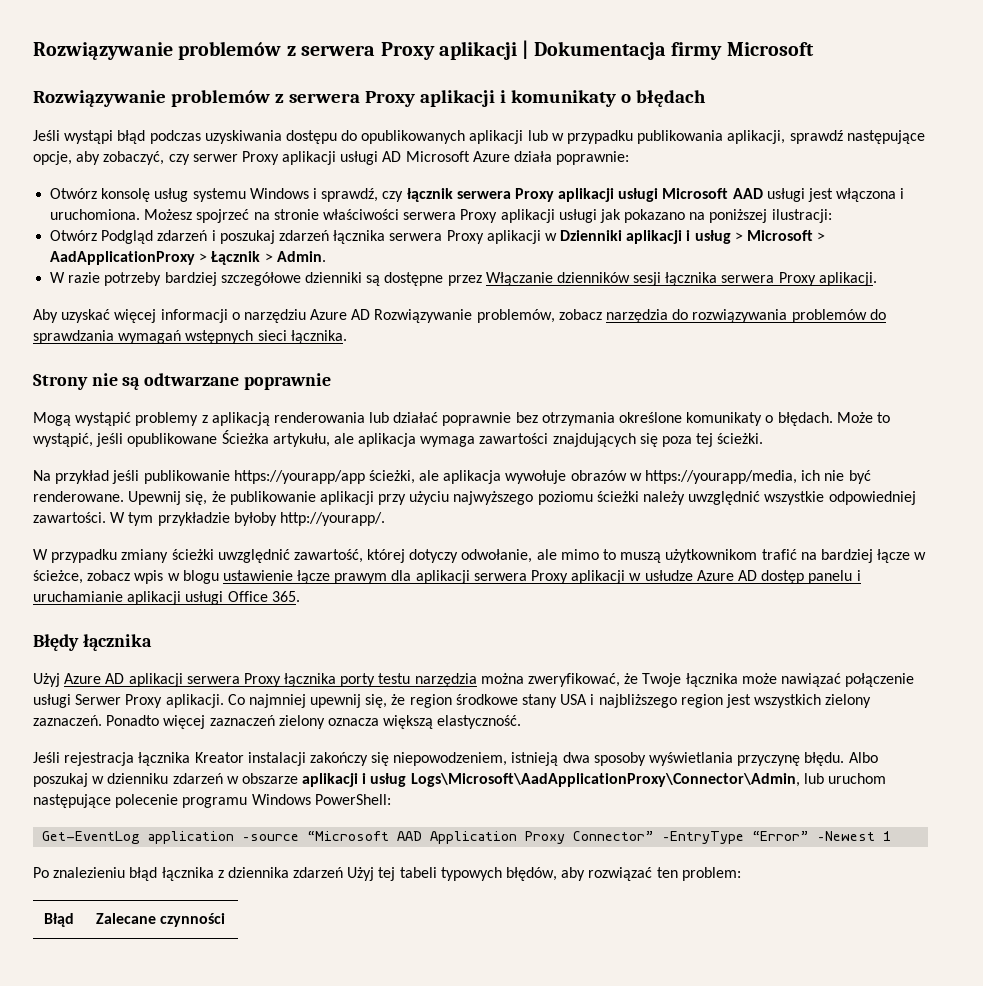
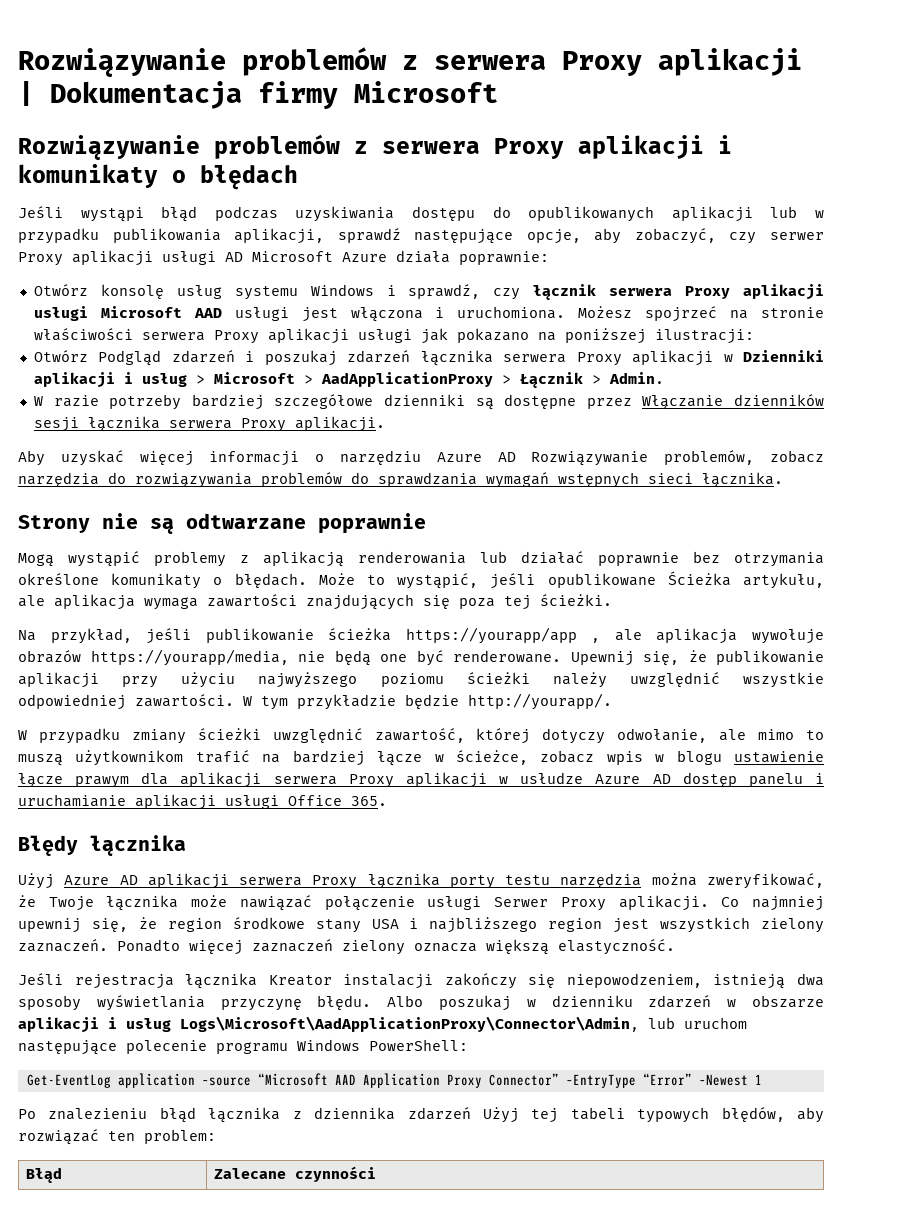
- Na przykład jeśli publikowanie https://yourapp/app ścieżki, ale aplikacja wywołuje obrazów w https://yourapp/media, ich nie być renderowane.
+ Na przykład, jeśli publikowanie ścieżka https://yourapp/app , ale aplikacja wywołuje obrazów https://yourapp/media, nie będą one być renderowane.
- W tym przykładzie byłoby http://yourapp/.
+ W tym przykładzie będzie http://yourapp/.

